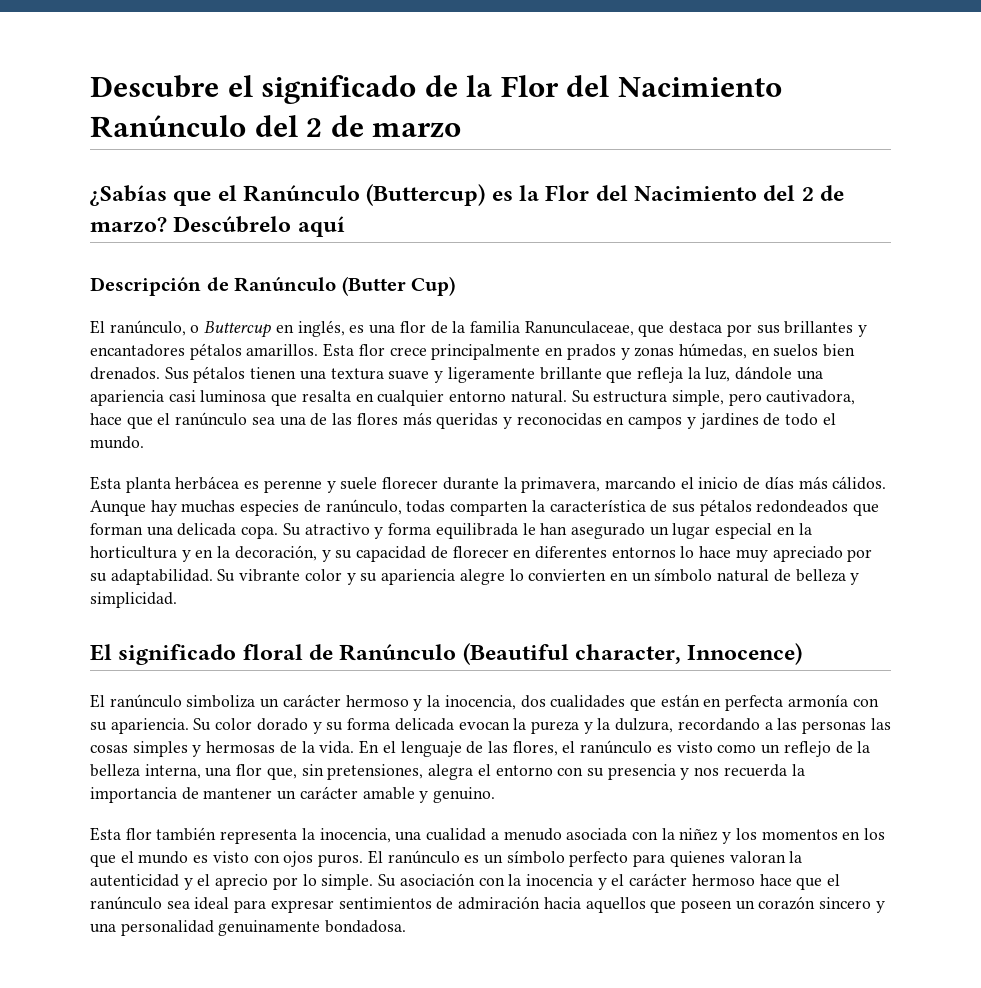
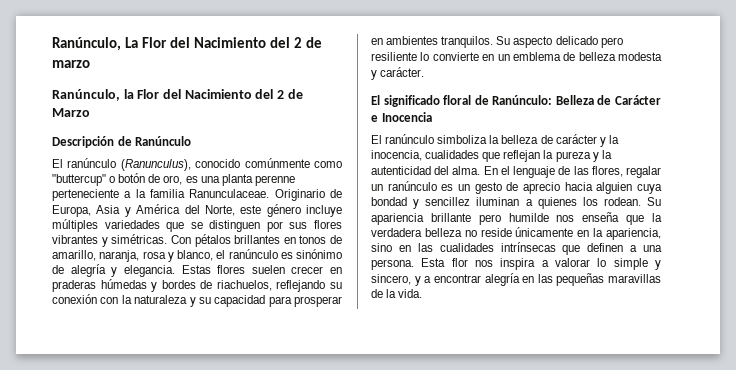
- Descubre el significado de la Flor del Nacimiento Ranúnculo del 2 de marzo
+ Ranúnculo, La Flor del Nacimiento del 2 de marzo
- ¿Sabías que el Ranúnculo (Buttercup) es la Flor del Nacimiento del 2 de marzo? Descúbrelo aquí
+ Ranúnculo, la Flor del Nacimiento del 2 de Marzo
- Descripción de Ranúnculo (Butter Cup)
- El ranúnculo, o Buttercup en inglés, es una flor de la familia Ranunculaceae, que destaca por sus brillantes y encantadores pétalos amarillos. Esta flor crece principalmente en prados y zonas húmedas, en suelos bien drenados. Sus pétalos tienen una textura suave y ligeramente brillante que refleja la luz, dándole una apariencia casi luminosa que resalta en cualquier entorno natural. Su estructura simple, pero cautivadora, hace que el ranúnculo sea una de las flores más queridas y reconocidas en campos y jardines de todo el mundo.
- Esta planta herbácea es perenne y suele florecer durante la primavera, marcando el inicio de días más cálidos. Aunque hay muchas especies de ranúnculo, todas comparten la característica de sus pétalos redondeados que forman una delicada copa. Su atractivo y forma equilibrada le han asegurado un lugar especial en la horticultura y en la decoración, y su capacidad de florecer en diferentes entornos lo hace muy apreciado por su adaptabilidad. Su vibrante color y su apariencia alegre lo convierten en un símbolo natural de belleza y simplicidad.
- El significado floral de Ranúnculo (Beautiful character, Innocence)
+ Descripción de Ranúnculo
+ El ranúnculo (Ranunculus), conocido comúnmente como "buttercup" o botón de oro, es una planta perenne perteneciente a la familia Ranunculaceae. Originario de Europa, Asia y América del Norte, este género incluye múltiples variedades que se distinguen por sus flores vibrantes y simétricas. Con pétalos brillantes en tonos de amarillo, naranja, rosa y blanco, el ranúnculo es sinónimo de alegría y elegancia. Estas flores suelen crecer en praderas húmedas y bordes de riachuelos, reflejando su conexión con la naturaleza y su capacidad para prosperar en ambientes tranquilos. Su aspecto delicado pero resiliente lo convierte en un emblema de belleza modesta y carácter.
+ El significado floral de Ranúnculo: Belleza de Carácter e Inocencia
- El ranúnculo simboliza un carácter hermoso y la inocencia, dos cualidades que están en perfecta armonía con su apariencia. Su color dorado y su forma delicada evocan la pureza y la dulzura, recordando a las personas las cosas simples y hermosas de la vida.
+ El ranúnculo simboliza la belleza de carácter y la inocencia, cualidades que reflejan la pureza y la autenticidad del alma.
- En el lenguaje de las flores, el ranúnculo es visto como un reflejo de la belleza interna, una flor que, sin pretensiones, alegra el entorno con su presencia y nos recuerda la importancia de mantener un carácter amable y genuino.
- Esta flor también representa la inocencia, una cualidad a menudo asociada con la niñez y los momentos en los que el mundo es visto con ojos puros. El ranúnculo es un símbolo perfecto para quienes valoran la autenticidad y el aprecio por lo simple. Su asociación con la inocencia y el carácter hermoso hace que el ranúnculo sea ideal para expresar sentimientos de admiración hacia aquellos que poseen un corazón sincero y una personalidad genuinamente bondadosa.
+ En el lenguaje de las flores, regalar un ranúnculo es un gesto de aprecio hacia alguien cuya bondad y sencillez iluminan a quienes los rodean. Su apariencia brillante pero humilde nos enseña que la verdadera belleza no reside únicamente en la apariencia, sino en las cualidades intrínsecas que definen a una persona. Esta flor nos inspira a valorar lo simple y sincero, y a encontrar alegría en las pequeñas maravillas de la vida.

